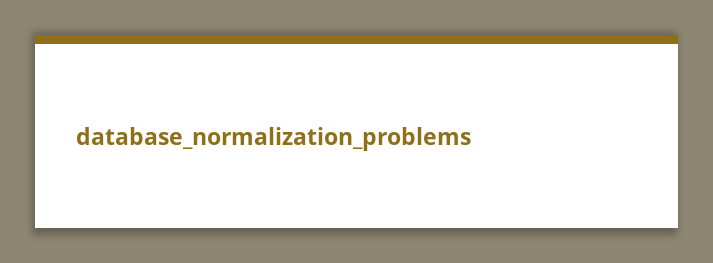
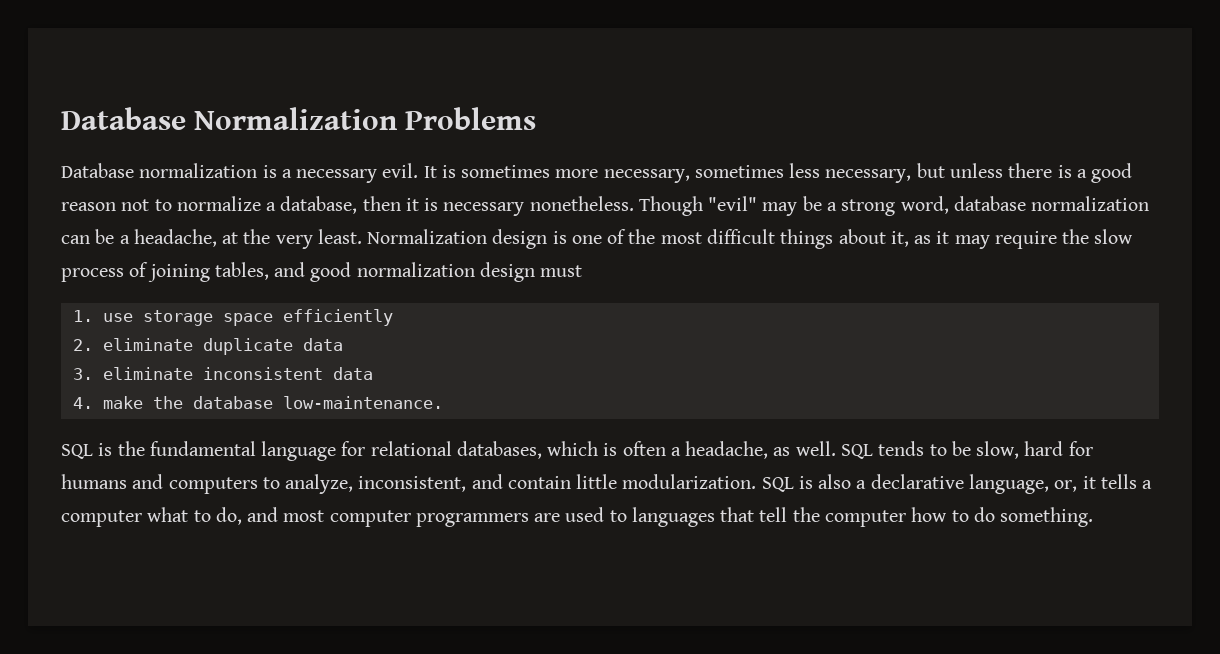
- database_normalization_problems
+ Database Normalization Problems
+ Database normalization is a necessary evil. It is sometimes more necessary, sometimes less necessary, but unless there is a good reason not to normalize a database, then it is necessary nonetheless. Though "evil" may be a strong word, database normalization can be a headache, at the very least. Normalization design is one of the most difficult things about it, as it may require the slow process of joining tables, and good normalization design must
+ 1. use storage space efficiently
+ 2. eliminate duplicate data
+ 3. eliminate inconsistent data
+ 4. make the database low-maintenance.
+ SQL is the fundamental language for relational databases, which is often a headache, as well. SQL tends to be slow, hard for humans and computers to analyze, inconsistent, and contain little modularization. SQL is also a declarative language, or, it tells a computer what to do, and most computer programmers are used to languages that tell the computer how to do something.

